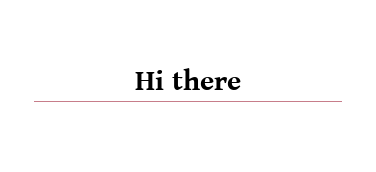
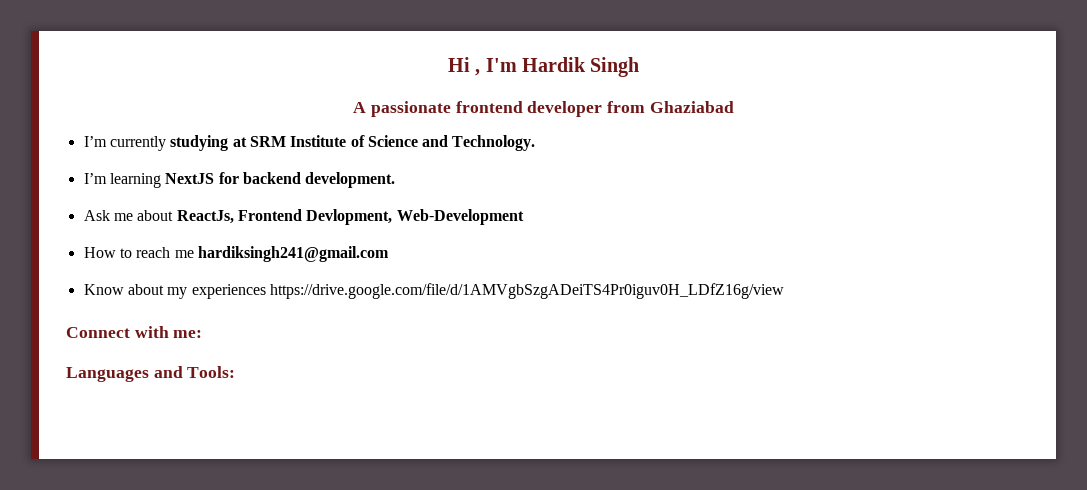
- Hi there
+ Hi , I'm Hardik Singh
+ A passionate frontend developer from Ghaziabad
+ I’m currently studying at SRM Institute of Science and Technology.
+ I’m learning NextJS for backend development.
+ Ask me about ReactJs, Frontend Devlopment, Web-Development
+ How to reach me hardiksingh241@gmail.com
+ Know about my experiences https://drive.google.com/file/d/1AMVgbSzgADeiTS4Pr0iguv0H_LDfZ16g/view
+ Connect with me:
+ Languages and Tools:

